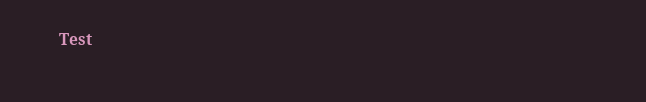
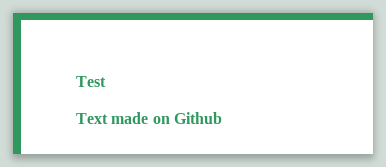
+ Text made on Github

